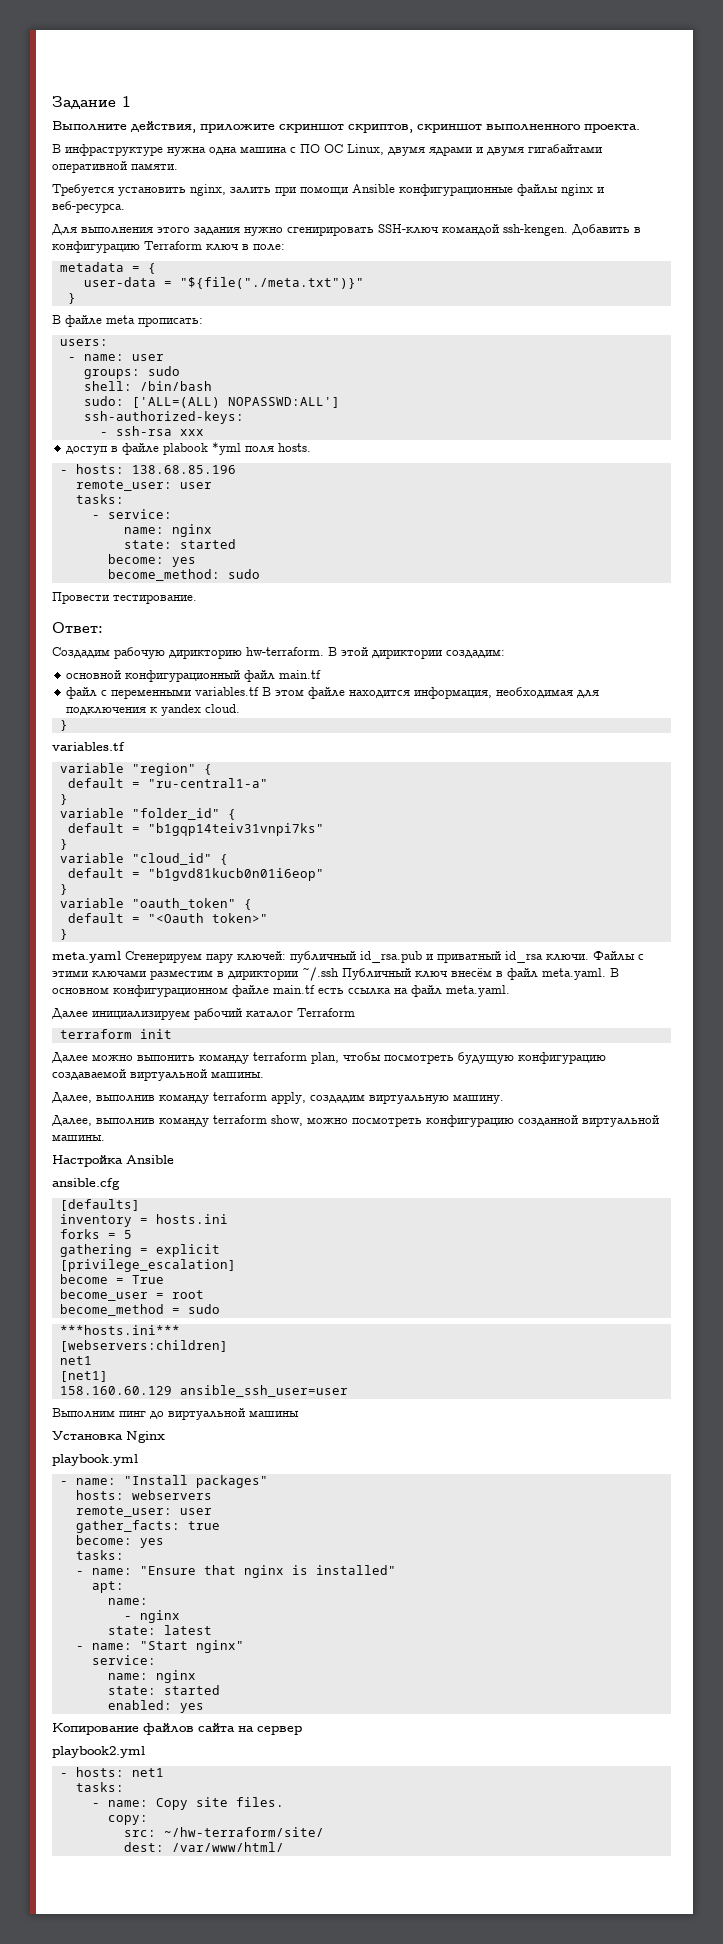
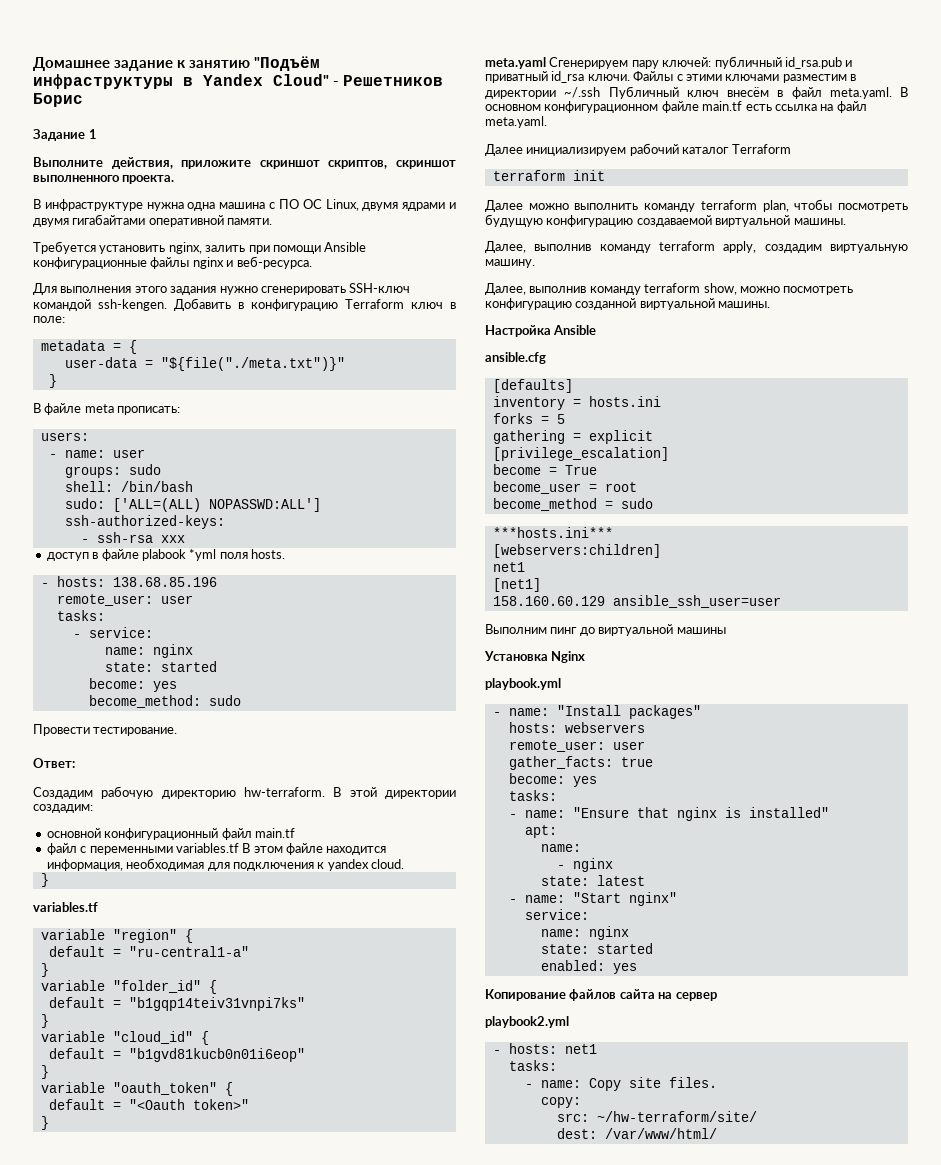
+ Домашнее задание к занятию "Подъём инфраструктуры в Yandex Cloud" - Решетников Борис
- Для выполнения этого задания нужно сгенирировать SSH-ключ командой ssh-kengen.
+ Для выполнения этого задания нужно сгенерировать SSH-ключ командой ssh-kengen.
- Создадим рабочую дирикторию hw-terraform.
+ Создадим рабочую директорию hw-terraform.
- В этой дириктории создадим:
+ В этой директории создадим:
- Файлы с этими ключами разместим в дириктории ~/.ssh Публичный ключ внесём в файл meta.yaml. В основном конфигурационном файле main.tf есть ссылка на файл meta.yaml.
+ Файлы с этими ключами разместим в директории ~/.ssh Публичный ключ внесём в файл meta.yaml. В основном конфигурационном файле main.tf есть ссылка на файл meta.yaml.
- Далее можно выпонить команду terraform plan, чтобы посмотреть будущую конфигурацию создаваемой виртуальной машины.
+ Далее можно выполнить команду terraform plan, чтобы посмотреть будущую конфигурацию создаваемой виртуальной машины.

